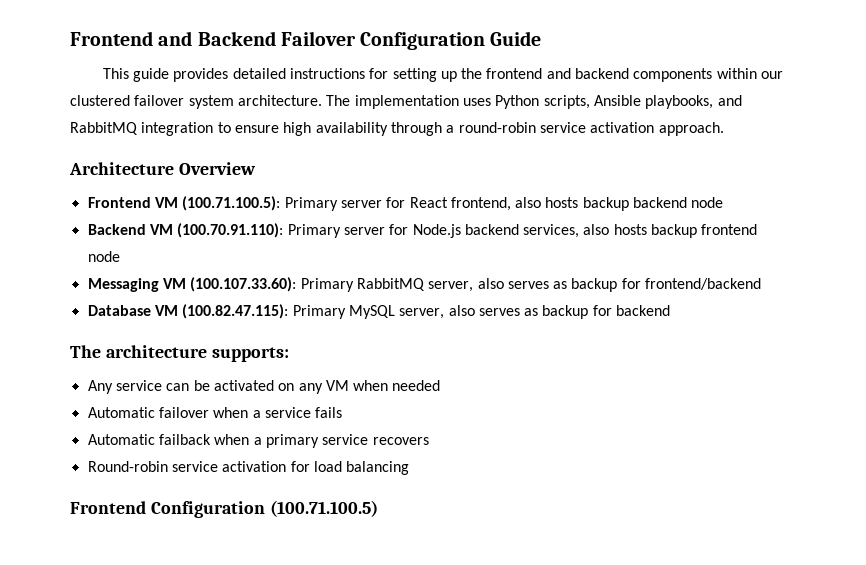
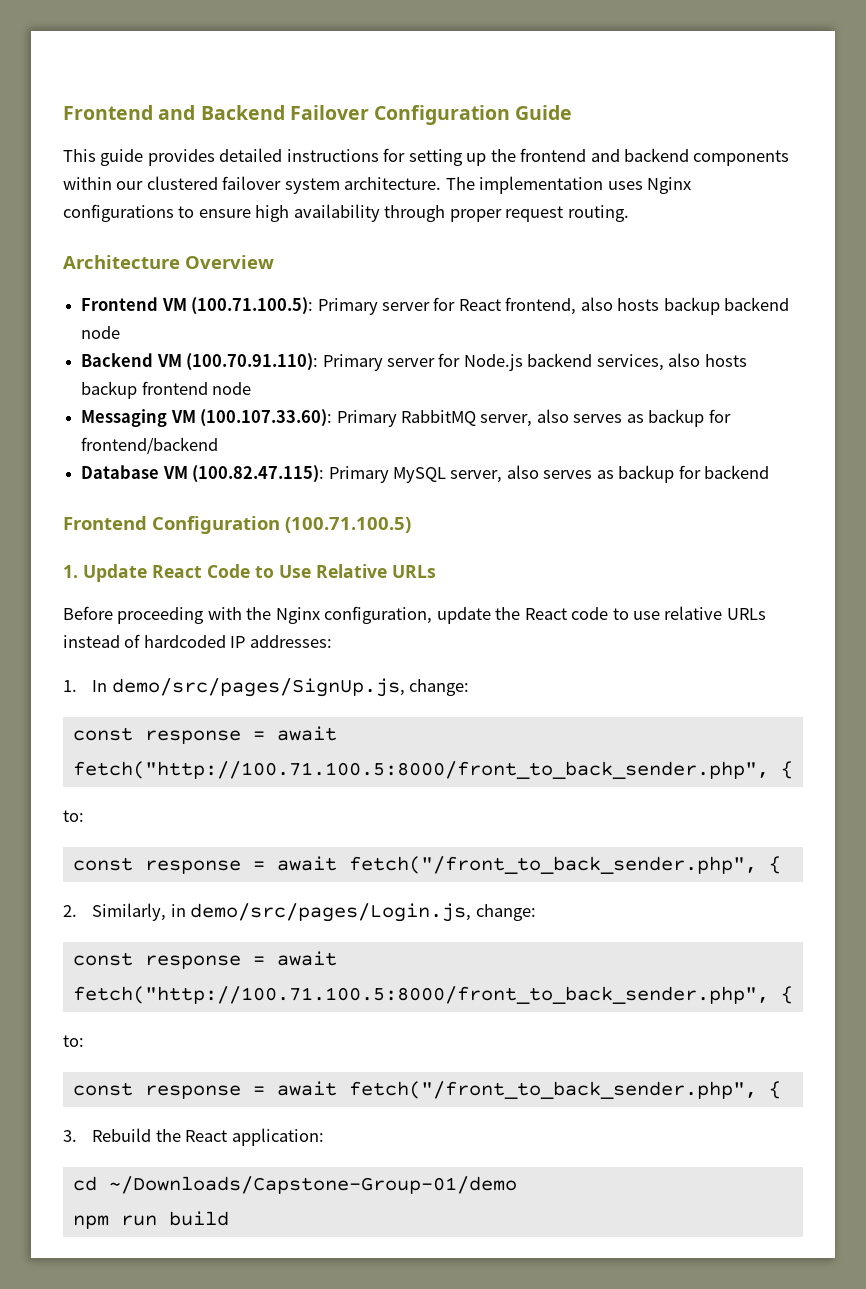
- The implementation uses Python scripts, Ansible playbooks, and RabbitMQ integration to ensure high availability through a round-robin service activation approach.
+ The implementation uses Nginx configurations to ensure high availability through proper request routing.
- The architecture supports:
- Any service can be activated on any VM when needed
- Automatic failover when a service fails
- Automatic failback when a primary service recovers
- Round-robin service activation for load balancing
  Frontend Configuration (100.71.100.5)
+ 1. Update React Code to Use Relative URLs
+ Before proceeding with the Nginx configuration, update the React code to use relative URLs instead of hardcoded IP addresses:
+ 1. In demo/src/pages/SignUp.js, change:
+ const response = await fetch("http://100.71.100.5:8000/front_to_back_sender.php", {
+ to:
+ const response = await fetch("/front_to_back_sender.php", {
+ 2. Similarly, in demo/src/pages/Login.js, change:
+ const response = await fetch("http://100.71.100.5:8000/front_to_back_sender.php", {
+ to:
+ const response = await fetch("/front_to_back_sender.php", {
+ 3. Rebuild the React application:
+ cd ~/Downloads/Capstone-Group-01/demo
+ npm run build

